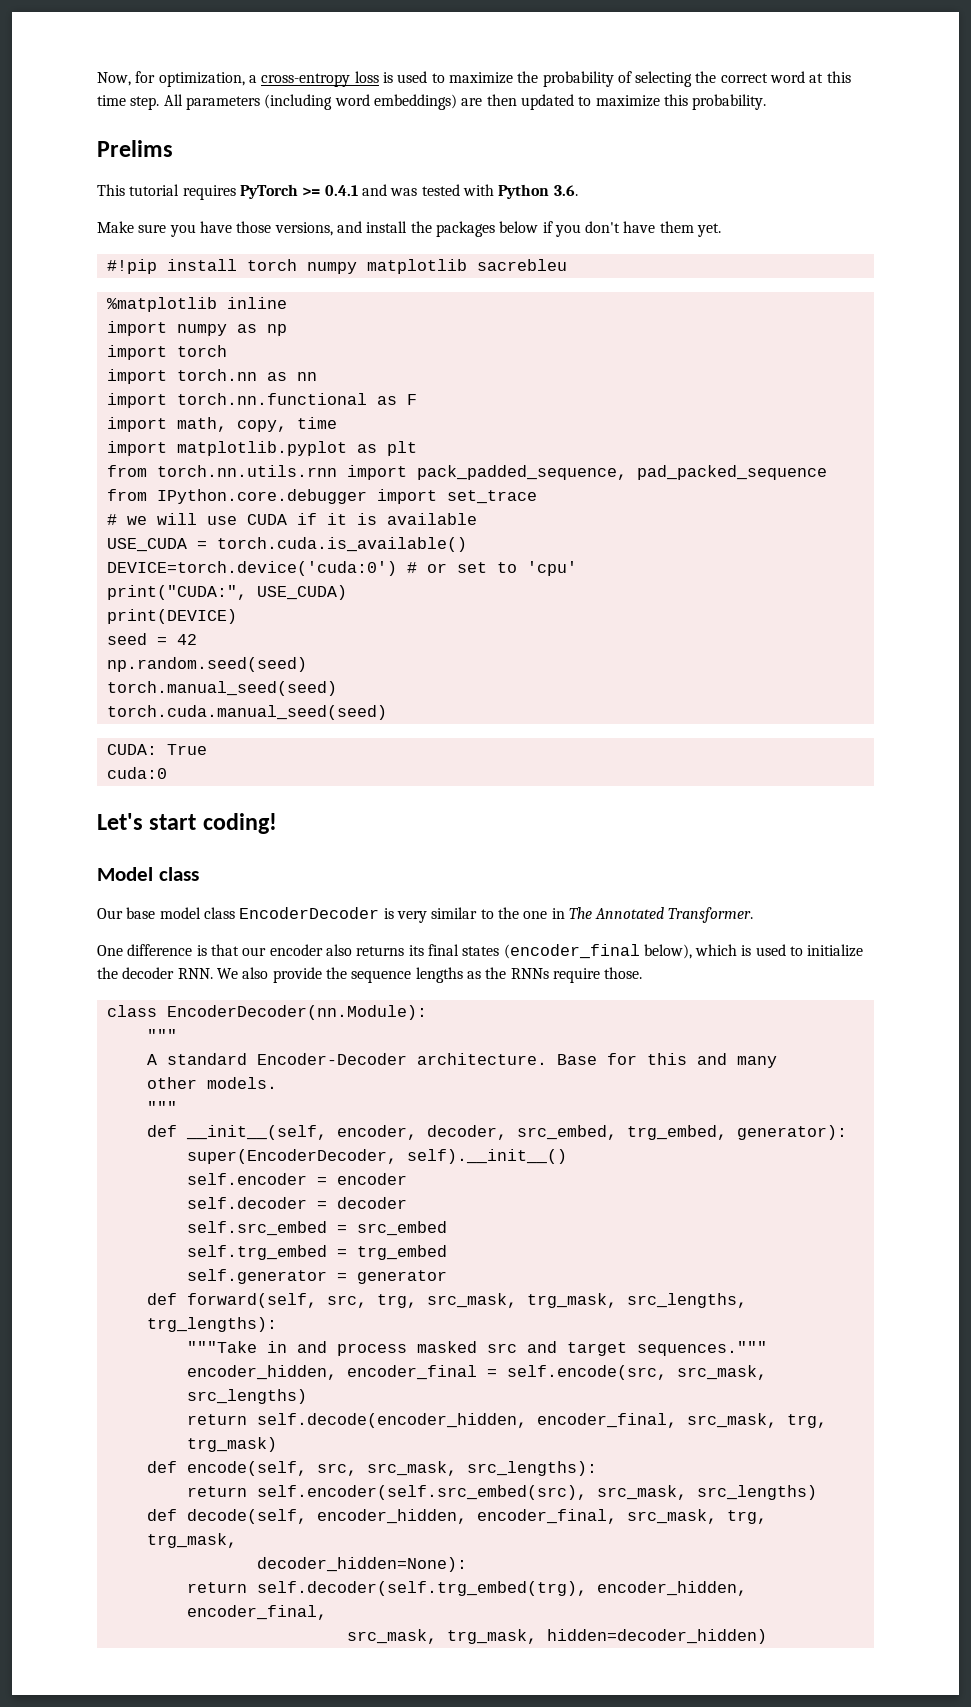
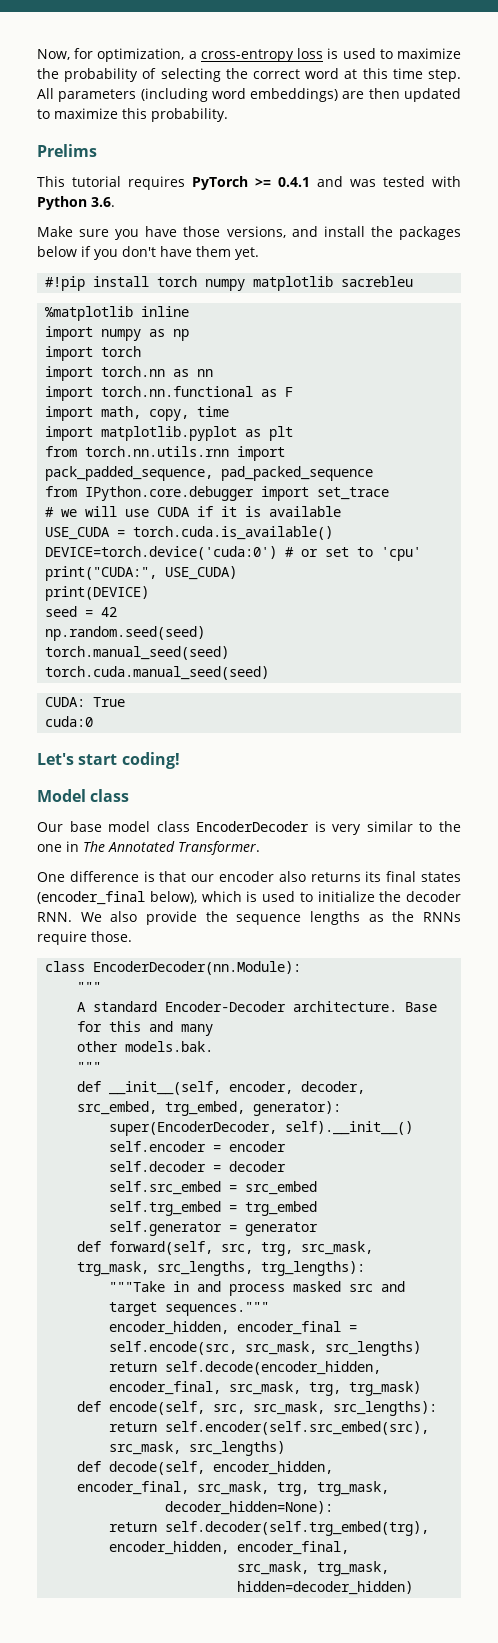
- other models.
+ other models.bak.

